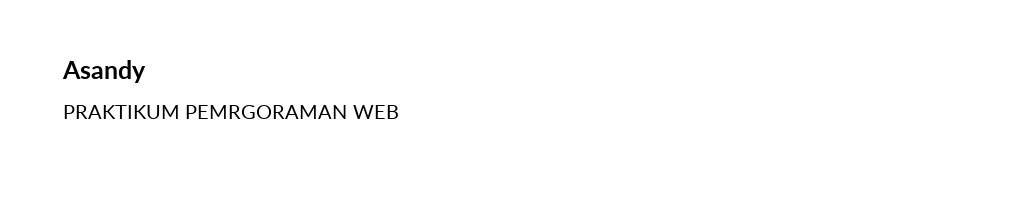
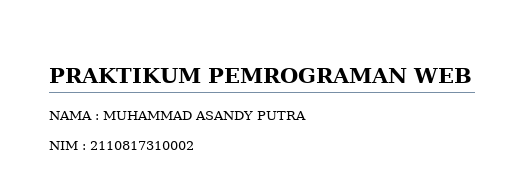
- Asandy
- PRAKTIKUM PEMRGORAMAN WEB
+ PRAKTIKUM PEMROGRAMAN WEB
+ NAMA : MUHAMMAD ASANDY PUTRA
+ NIM : 2110817310002

